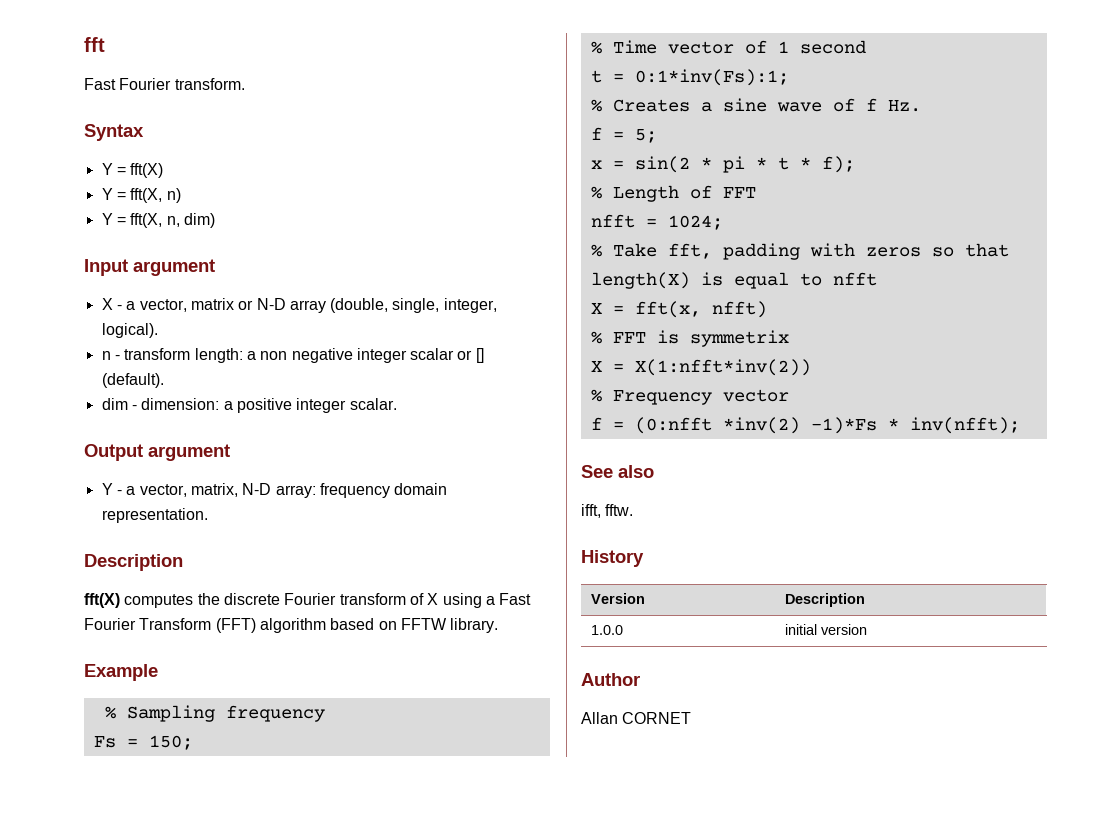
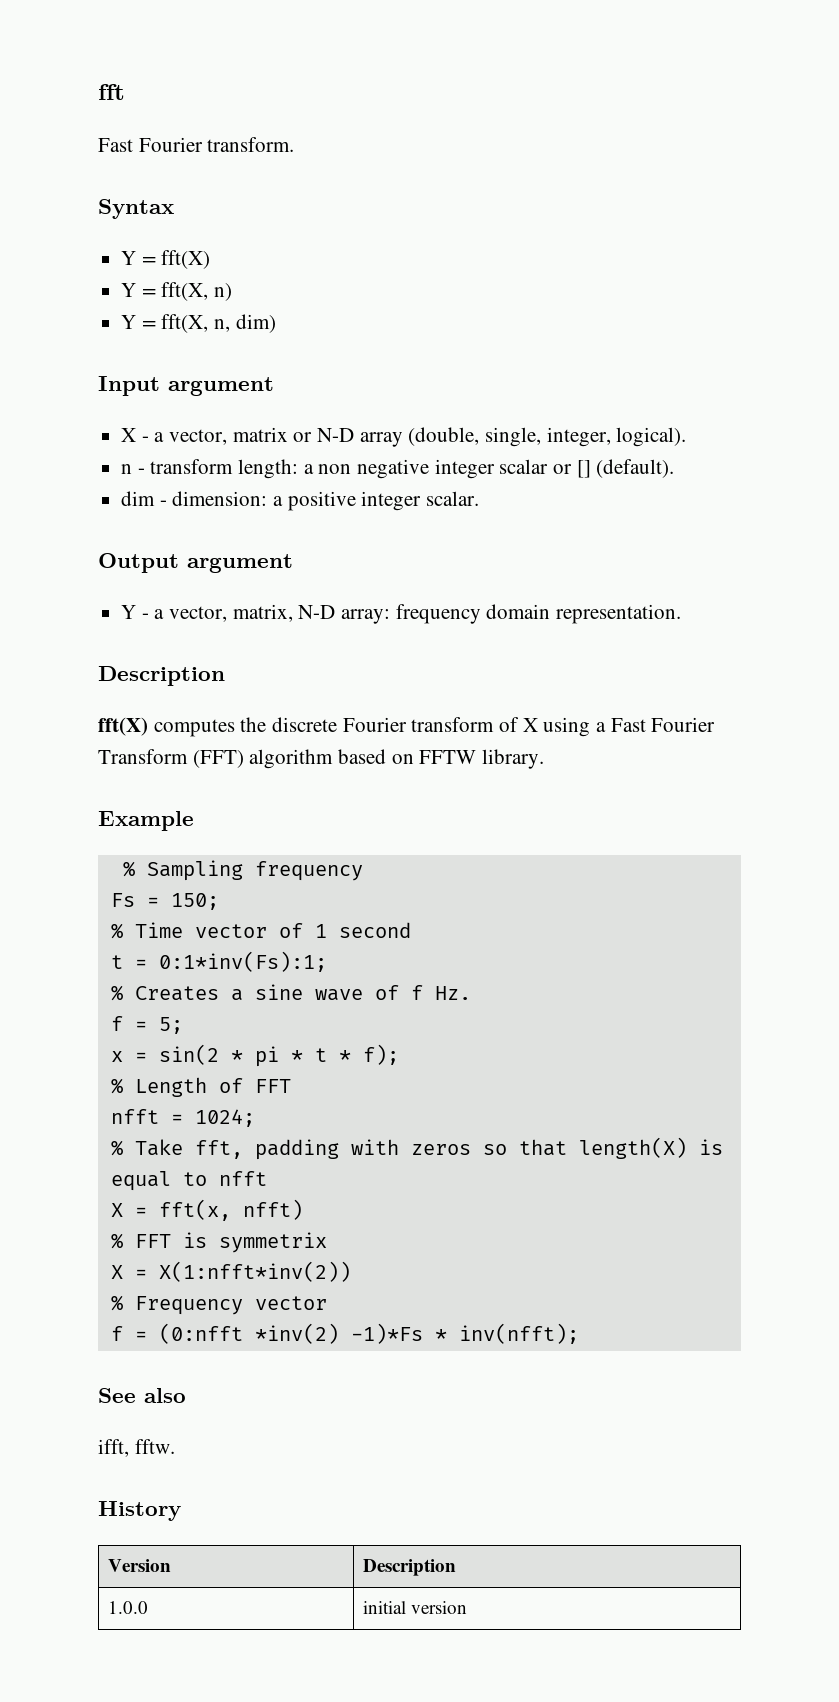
- Author
- Allan CORNET

